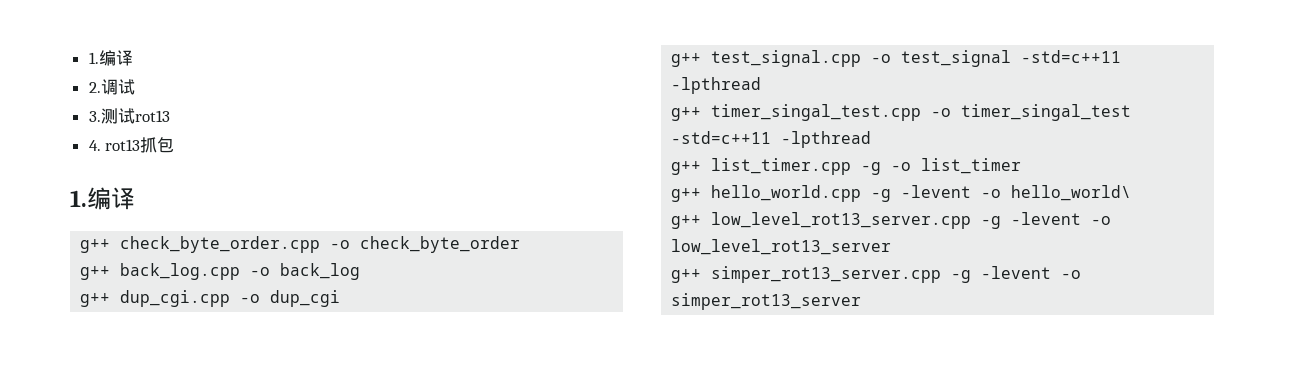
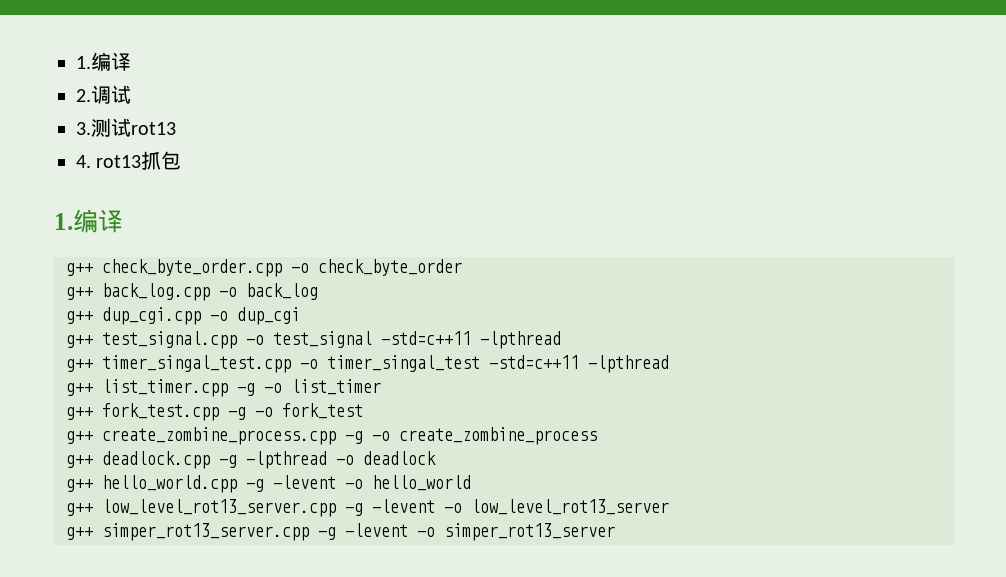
+ g++ fork_test.cpp -g -o fork_test
+ g++ create_zombine_process.cpp -g -o create_zombine_process
+ g++ deadlock.cpp -g -lpthread -o deadlock
- g++ hello_world.cpp -g -levent -o hello_world\
+ g++ hello_world.cpp -g -levent -o hello_world

